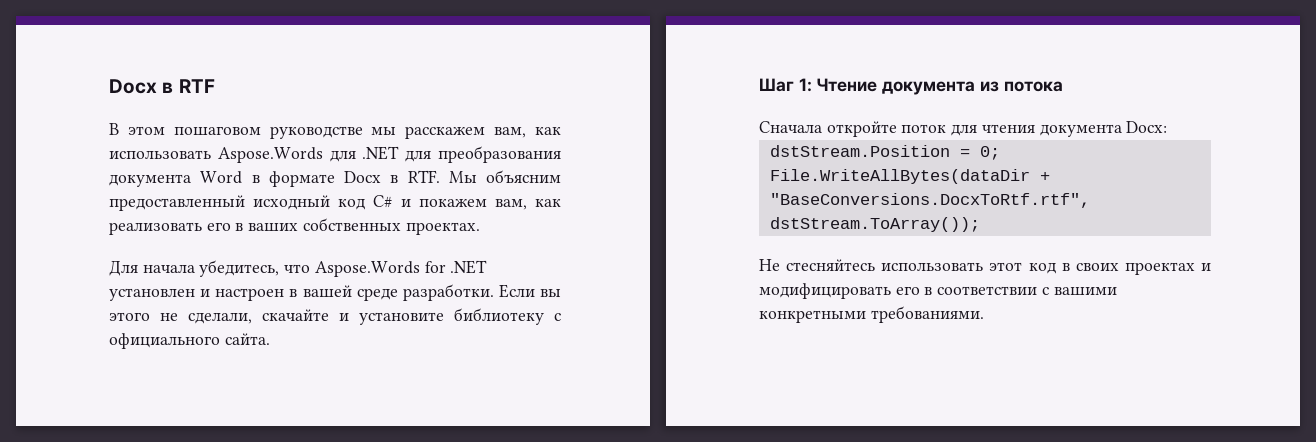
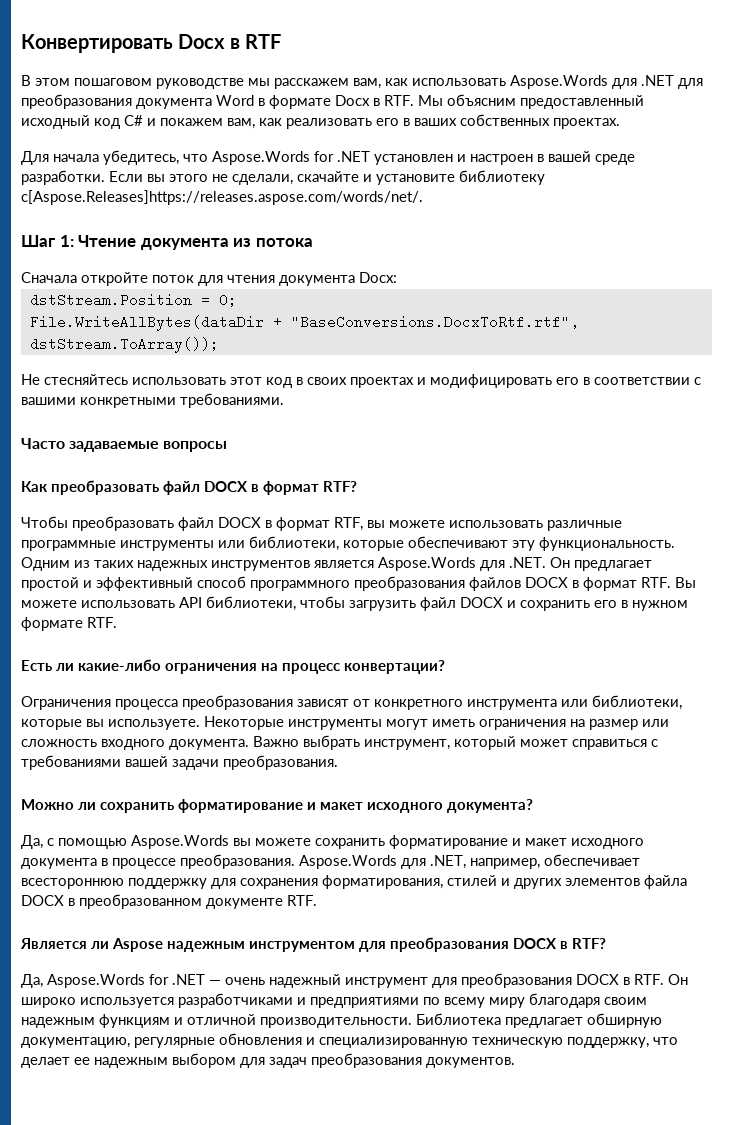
- Docx в RTF
+ Конвертировать Docx в RTF
- Если вы этого не сделали, скачайте и установите библиотеку с официального сайта.
+ Если вы этого не сделали, скачайте и установите библиотеку с[Aspose.Releases]https://releases.aspose.com/words/net/.
+ Часто задаваемые вопросы
+ Как преобразовать файл DOCX в формат RTF?
+ Чтобы преобразовать файл DOCX в формат RTF, вы можете использовать различные программные инструменты или библиотеки, которые обеспечивают эту функциональность. Одним из таких надежных инструментов является Aspose.Words для .NET. Он предлагает простой и эффективный способ программного преобразования файлов DOCX в формат RTF. Вы можете использовать API библиотеки, чтобы загрузить файл DOCX и сохранить его в нужном формате RTF.
+ Есть ли какие-либо ограничения на процесс конвертации?
+ Ограничения процесса преобразования зависят от конкретного инструмента или библиотеки, которые вы используете. Некоторые инструменты могут иметь ограничения на размер или сложность входного документа. Важно выбрать инструмент, который может справиться с требованиями вашей задачи преобразования.
+ Можно ли сохранить форматирование и макет исходного документа?
+ Да, с помощью Aspose.Words вы можете сохранить форматирование и макет исходного документа в процессе преобразования. Aspose.Words для .NET, например, обеспечивает всестороннюю поддержку для сохранения форматирования, стилей и других элементов файла DOCX в преобразованном документе RTF.
+ Является ли Aspose надежным инструментом для преобразования DOCX в RTF?
+ Да, Aspose.Words for .NET — очень надежный инструмент для преобразования DOCX в RTF. Он широко используется разработчиками и предприятиями по всему миру благодаря своим надежным функциям и отличной производительности. Библиотека предлагает обширную документацию, регулярные обновления и специализированную техническую поддержку, что делает ее надежным выбором для задач преобразования документов.

